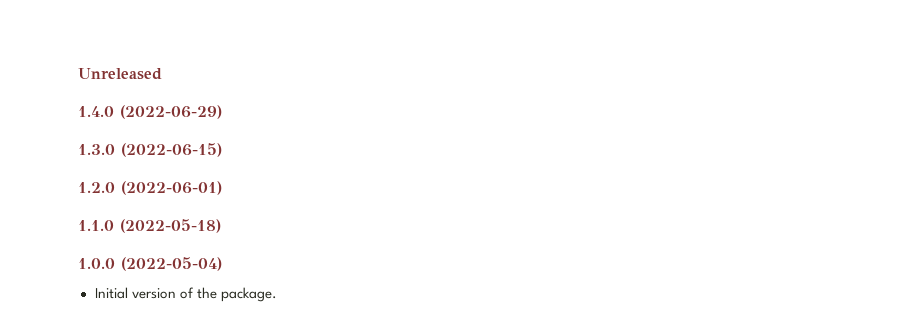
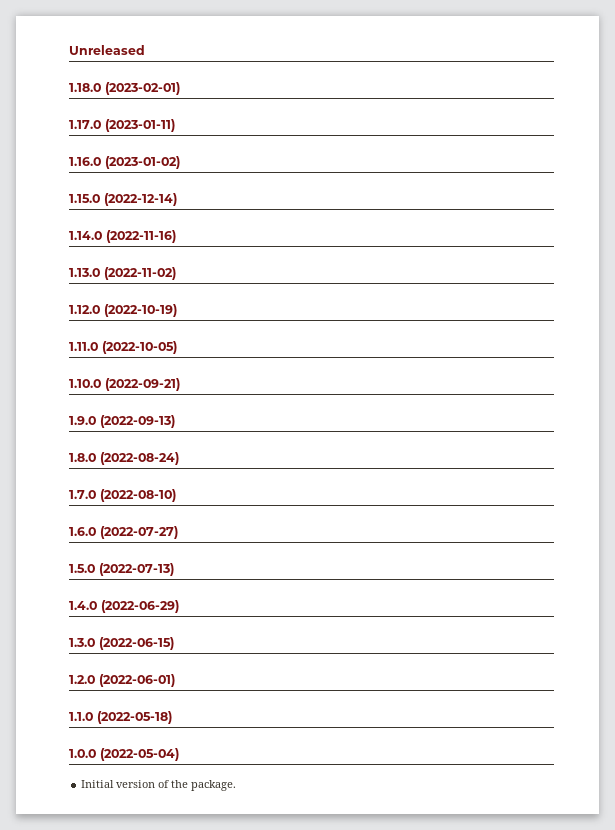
+ 1.18.0 (2023-02-01)
+ 1.17.0 (2023-01-11)
+ 1.16.0 (2023-01-02)
+ 1.15.0 (2022-12-14)
+ 1.14.0 (2022-11-16)
+ 1.13.0 (2022-11-02)
+ 1.12.0 (2022-10-19)
+ 1.11.0 (2022-10-05)
+ 1.10.0 (2022-09-21)
+ 1.9.0 (2022-09-13)
+ 1.8.0 (2022-08-24)
+ 1.7.0 (2022-08-10)
+ 1.6.0 (2022-07-27)
+ 1.5.0 (2022-07-13)

